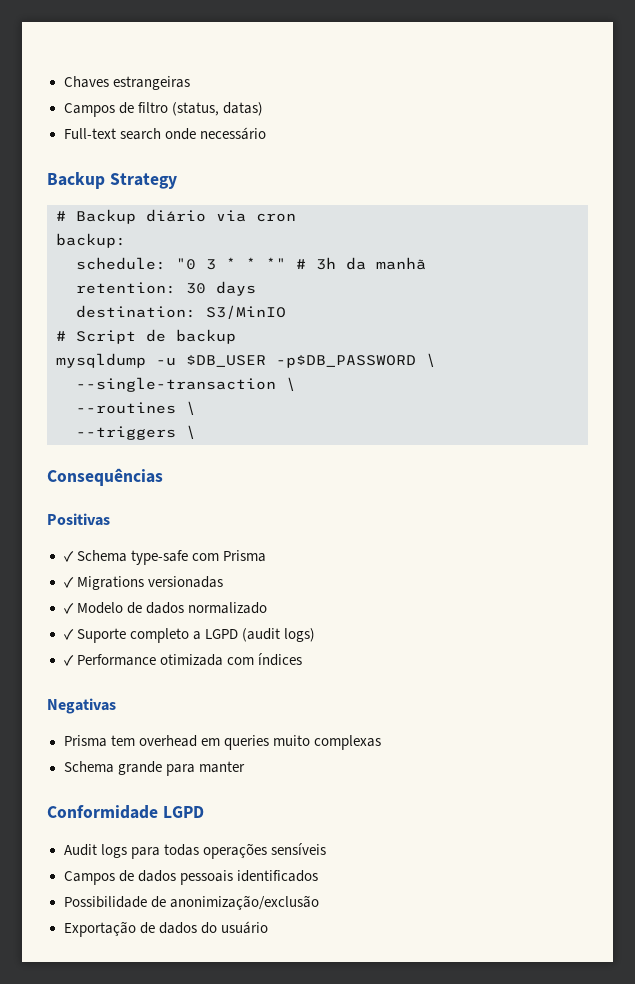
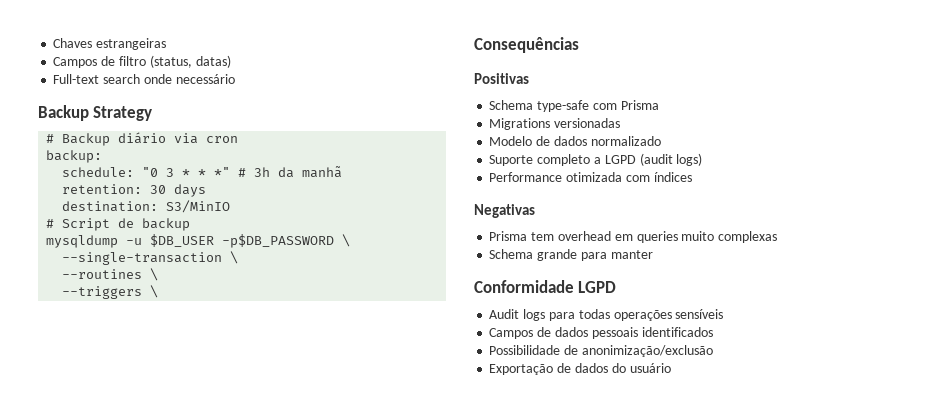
- ✓ Schema type-safe com Prisma
+ Schema type-safe com Prisma
- ✓ Migrations versionadas
+ Migrations versionadas
- ✓ Modelo de dados normalizado
+ Modelo de dados normalizado
- ✓ Suporte completo a LGPD (audit logs)
+ Suporte completo a LGPD (audit logs)
- ✓ Performance otimizada com índices
+ Performance otimizada com índices

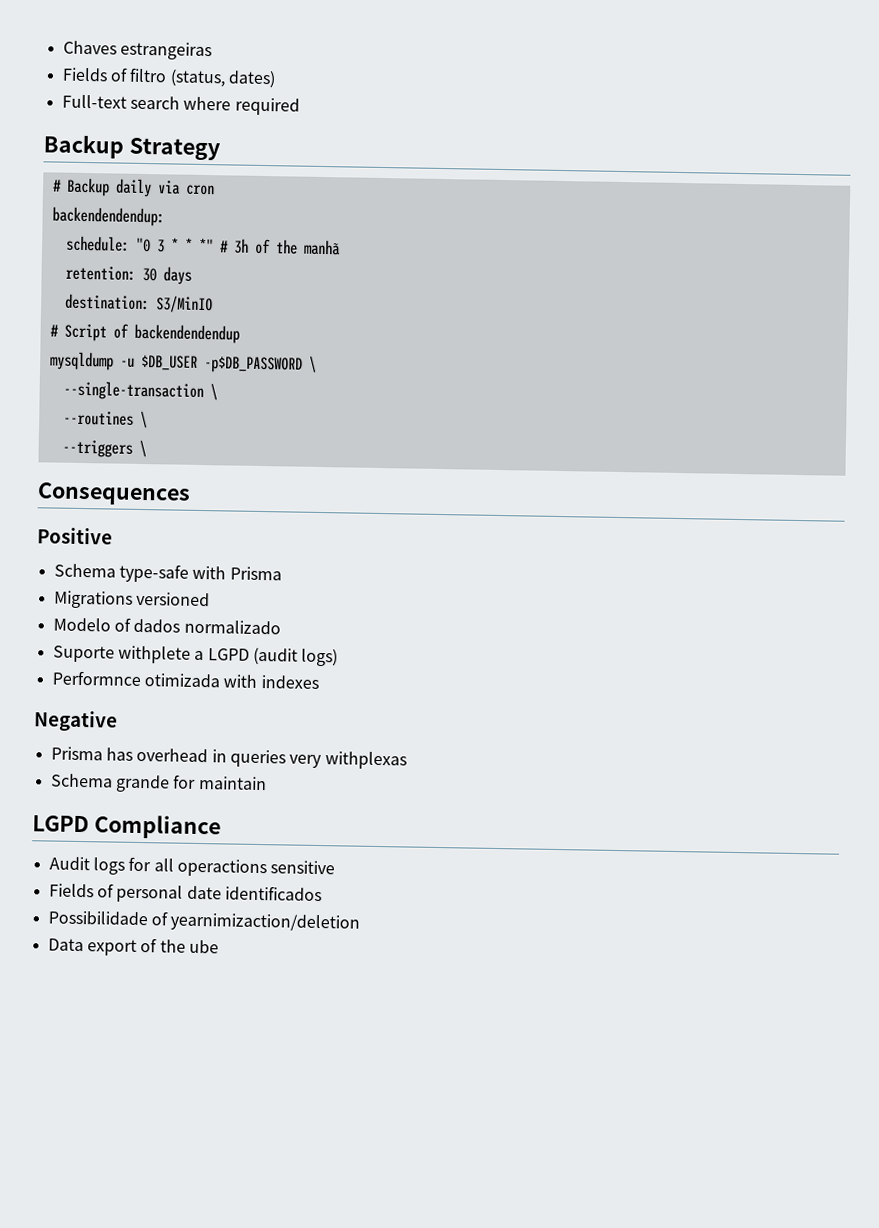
- Campos de filtro (status, datas)
+ Fields of filtro (status, dates)
- Full-text search onde necessário
+ Full-text search where required
- # Backup diário via cron
+ # Backup daily via cron
- backup:
+ backendendendup:
- schedule: "0 3 * * *" # 3h da manhã
+ schedule: "0 3 * * *" # 3h of the manhã
- # Script de backup
+ # Script of backendendendup
- Consequências
- Positivas
+ Consequences
+ Positive
- Schema type-safe com Prisma
+ Schema type-safe with Prisma
- Migrations versionadas
+ Migrations versioned
- Modelo de dados normalizado
+ Modelo of dados normalizado
- Suporte completo a LGPD (audit logs)
+ Suporte withplete a LGPD (audit logs)
- Performance otimizada com índices
- Negativas
- Prisma tem overhead em queries muito complexas
+ Performnce otimizada with indexes
+ Negative
+ Prisma has overhead in queries very withplexas
- Schema grande para manter
- Conformidade LGPD
+ Schema grande for maintain
+ LGPD Compliance
- Audit logs para todas operações sensíveis
- Campos de dados pessoais identificados
- Possibilidade de anonimização/exclusão
- Exportação de dados do usuário
+ Audit logs for all operactions sensitive
+ Fields of personal date identificados
+ Possibilidade of yearnimizaction/deletion
+ Data export of the ube

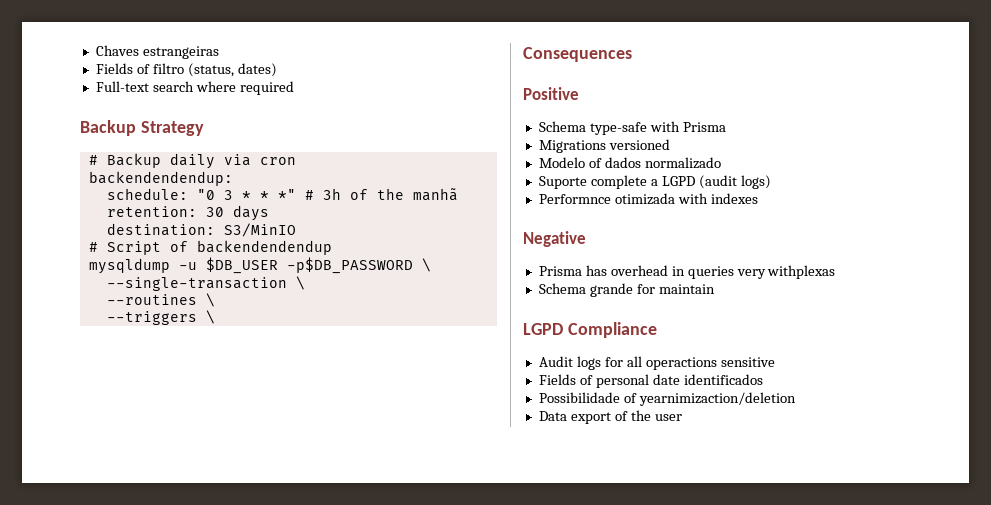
- Suporte withplete a LGPD (audit logs)
+ Suporte complete a LGPD (audit logs)
- Data export of the ube
+ Data export of the user

